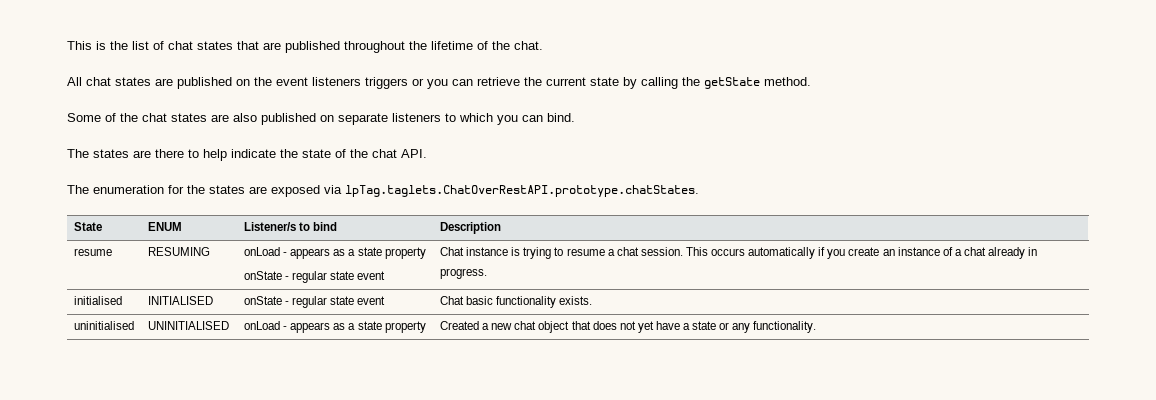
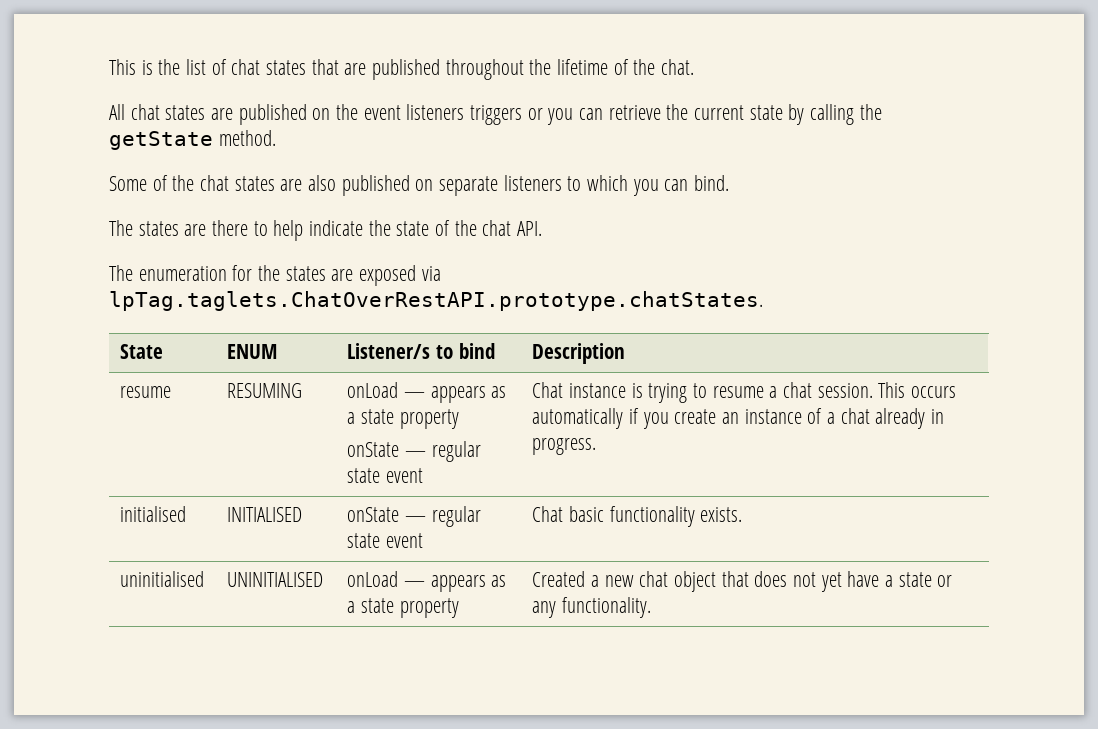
- resume | RESUMING | onLoad - appears as a state property
- onState - regular state event | Chat instance is trying to resume a chat session. This occurs automatically if you create an instance of a chat already in progress.
+ resume | RESUMING | onLoad — appears as a state property
+ onState — regular state event | Chat instance is trying to resume a chat session. This occurs automatically if you create an instance of a chat already in progress.
- initialised | INITIALISED | onState - regular state event | Chat basic functionality exists.
+ initialised | INITIALISED | onState — regular state event | Chat basic functionality exists.
- uninitialised | UNINITIALISED | onLoad - appears as a state property | Created a new chat object that does not yet have a state or any functionality.
+ uninitialised | UNINITIALISED | onLoad — appears as a state property | Created a new chat object that does not yet have a state or any functionality.

